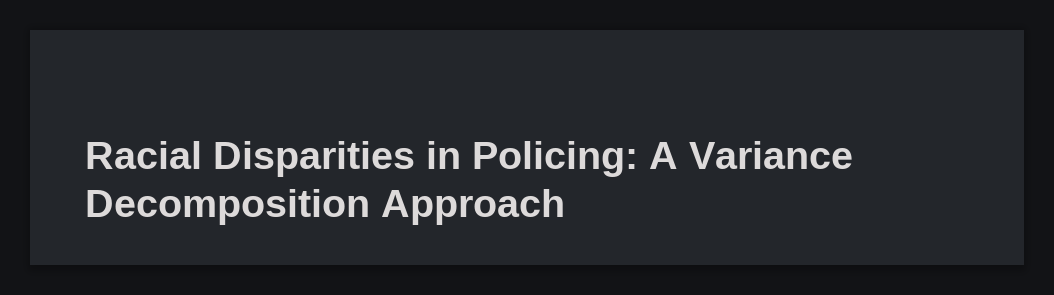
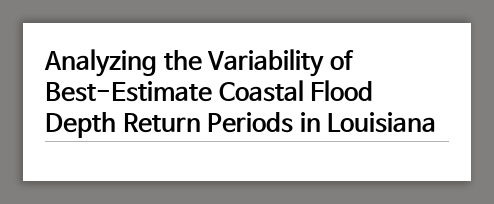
- Racial Disparities in Policing: A Variance Decomposition Approach
+ Analyzing the Variability of Best-Estimate Coastal Flood Depth Return Periods in Louisiana

